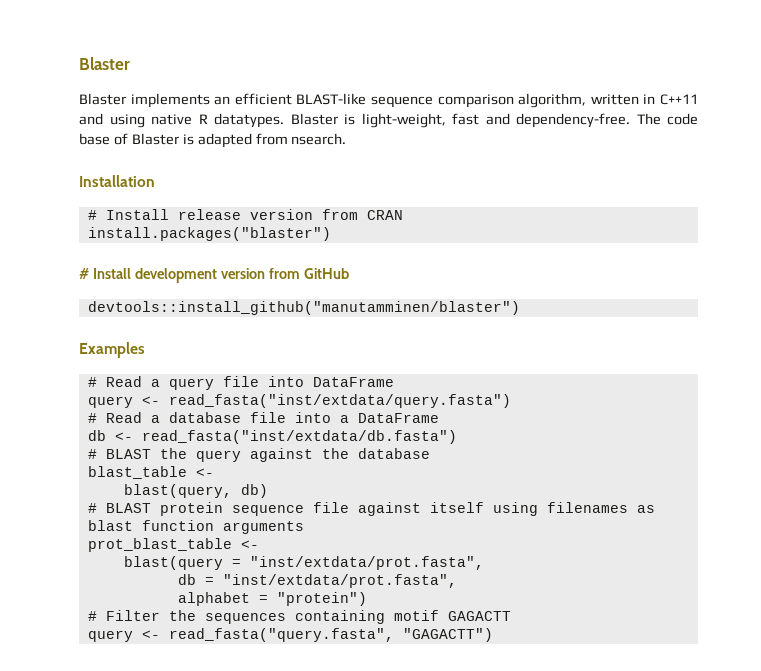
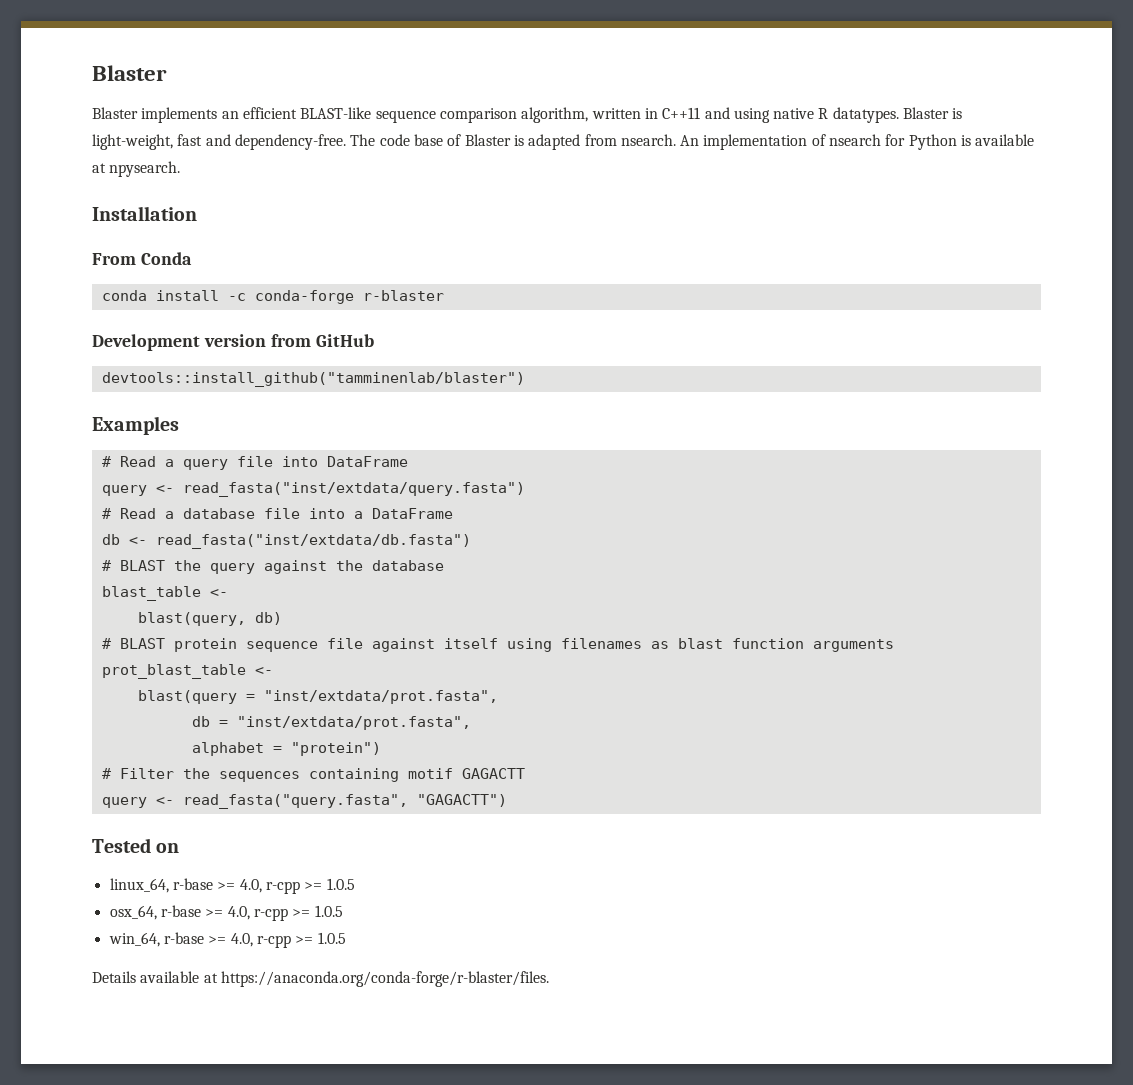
- The code base of Blaster is adapted from nsearch.
+ The code base of Blaster is adapted from nsearch. An implementation of nsearch for Python is available at npysearch.
  Installation
- # Install release version from CRAN
- install.packages("blaster")
- # Install development version from GitHub
+ From Conda
+ conda install -c conda-forge r-blaster
+ Development version from GitHub
- devtools::install_github("manutamminen/blaster")
+ devtools::install_github("tamminenlab/blaster")
+ Tested on
+ linux_64, r-base >= 4.0, r-cpp >= 1.0.5
+ osx_64, r-base >= 4.0, r-cpp >= 1.0.5
+ win_64, r-base >= 4.0, r-cpp >= 1.0.5
+ Details available at https://anaconda.org/conda-forge/r-blaster/files.

